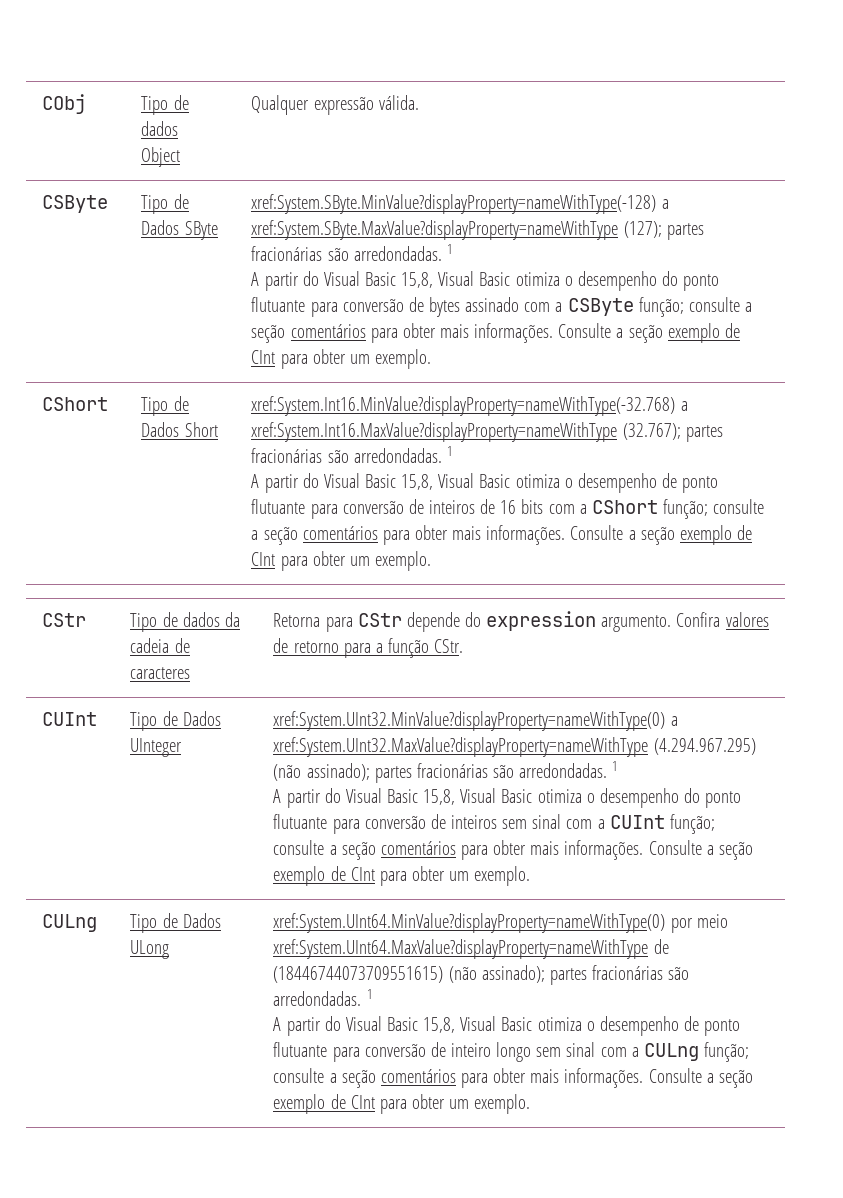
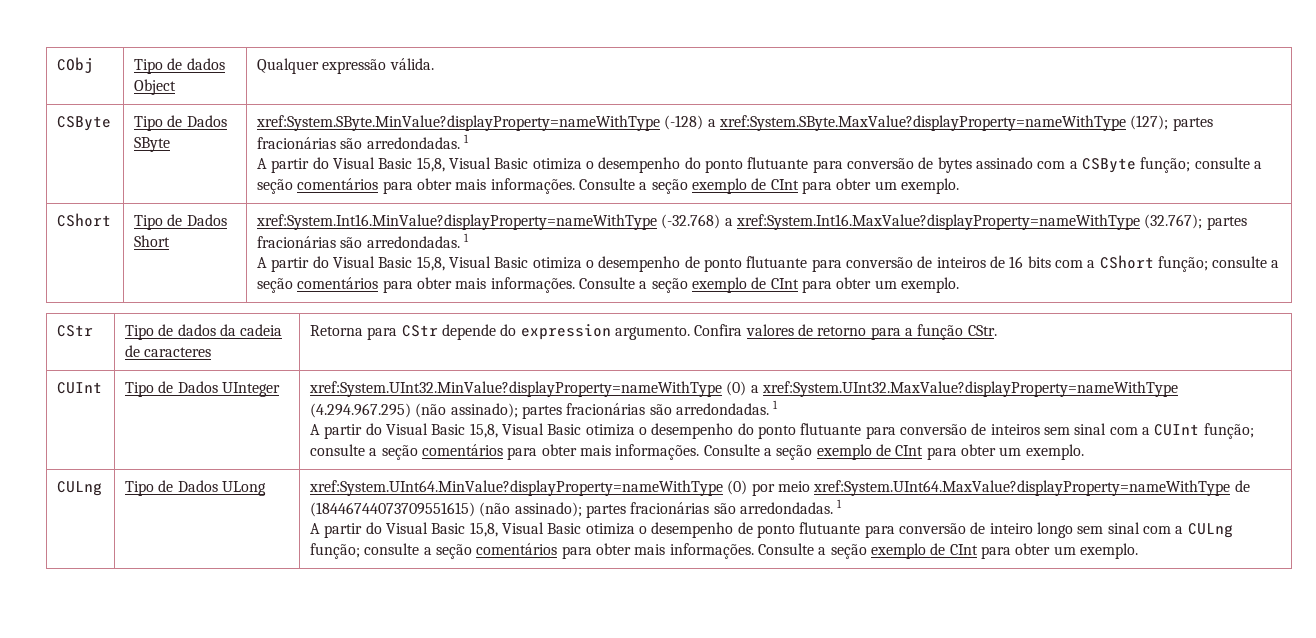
- xref:System.SByte.MinValue?displayProperty=nameWithType(-128) a xref:System.SByte.MaxValue?displayProperty=nameWithType (127); partes fracionárias são arredondadas.
+ xref:System.SByte.MinValue?displayProperty=nameWithType (-128) a xref:System.SByte.MaxValue?displayProperty=nameWithType (127); partes fracionárias são arredondadas.
- xref:System.Int16.MinValue?displayProperty=nameWithType(-32.768) a xref:System.Int16.MaxValue?displayProperty=nameWithType (32.767); partes fracionárias são arredondadas.
+ xref:System.Int16.MinValue?displayProperty=nameWithType (-32.768) a xref:System.Int16.MaxValue?displayProperty=nameWithType (32.767); partes fracionárias são arredondadas.
- xref:System.UInt32.MinValue?displayProperty=nameWithType(0) a xref:System.UInt32.MaxValue?displayProperty=nameWithType (4.294.967.295) (não assinado); partes fracionárias são arredondadas.
+ xref:System.UInt32.MinValue?displayProperty=nameWithType (0) a xref:System.UInt32.MaxValue?displayProperty=nameWithType (4.294.967.295) (não assinado); partes fracionárias são arredondadas.
- xref:System.UInt64.MinValue?displayProperty=nameWithType(0) por meio xref:System.UInt64.MaxValue?displayProperty=nameWithType de (18446744073709551615) (não assinado); partes fracionárias são arredondadas.
+ xref:System.UInt64.MinValue?displayProperty=nameWithType (0) por meio xref:System.UInt64.MaxValue?displayProperty=nameWithType de (18446744073709551615) (não assinado); partes fracionárias são arredondadas.

